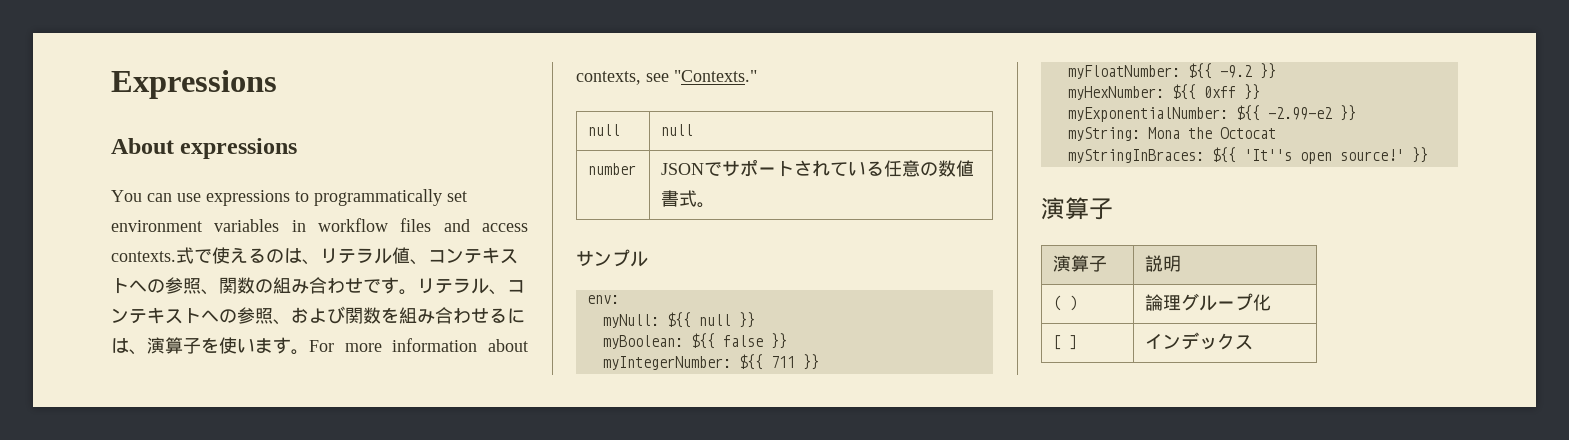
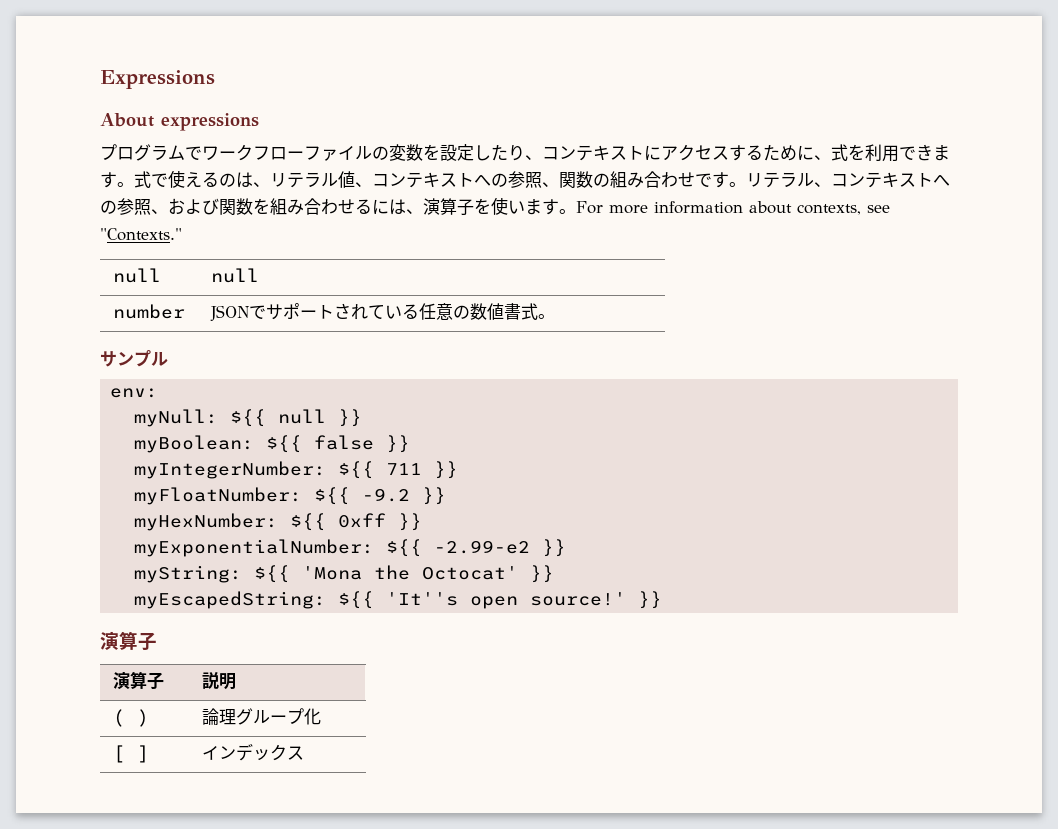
- You can use expressions to programmatically set environment variables in workflow files and access contexts.
+ プログラムでワークフローファイルの変数を設定したり、コンテキストにアクセスするために、式を利用できます。
- myString: Mona the Octocat
- myStringInBraces: ${{ 'It''s open source!'
+ myString: ${{ 'Mona the Octocat' }}
+ myEscapedString: ${{ 'It''s open source!'

